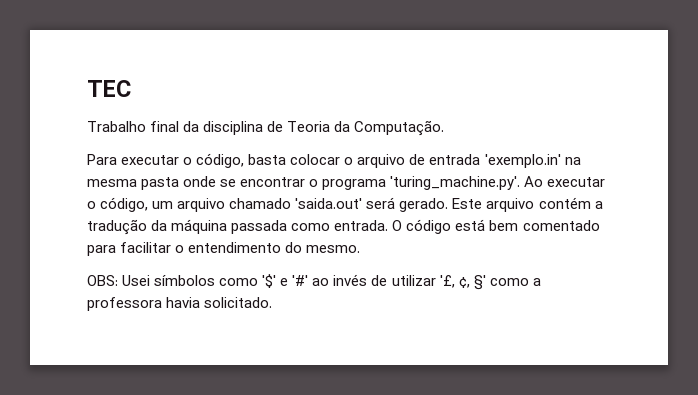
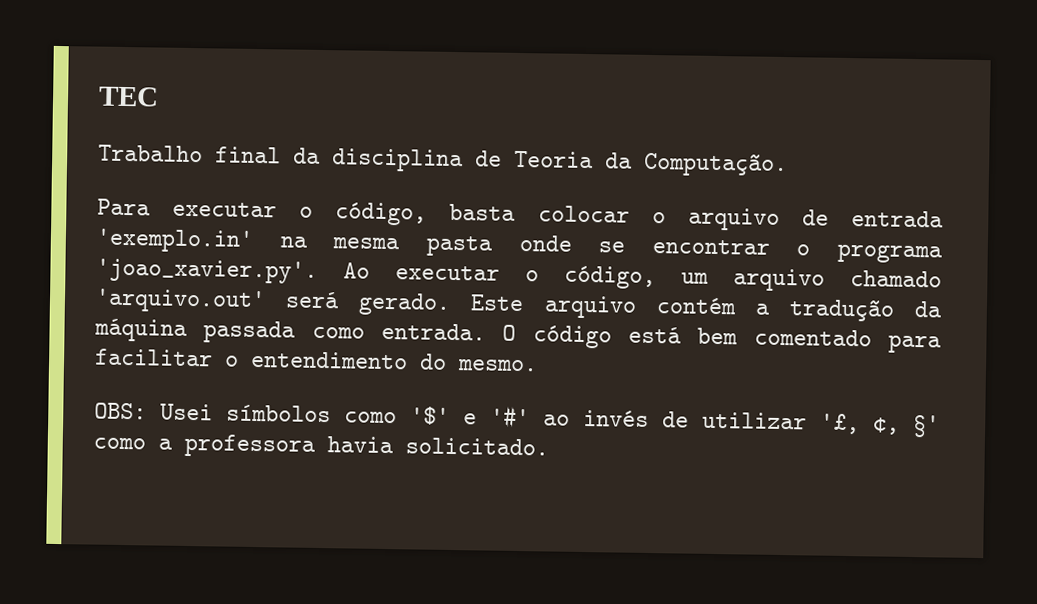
- Para executar o código, basta colocar o arquivo de entrada 'exemplo.in' na mesma pasta onde se encontrar o programa 'turing_machine.py'. Ao executar o código, um arquivo chamado 'saida.out' será gerado.
+ Para executar o código, basta colocar o arquivo de entrada 'exemplo.in' na mesma pasta onde se encontrar o programa 'joao_xavier.py'. Ao executar o código, um arquivo chamado 'arquivo.out' será gerado.

